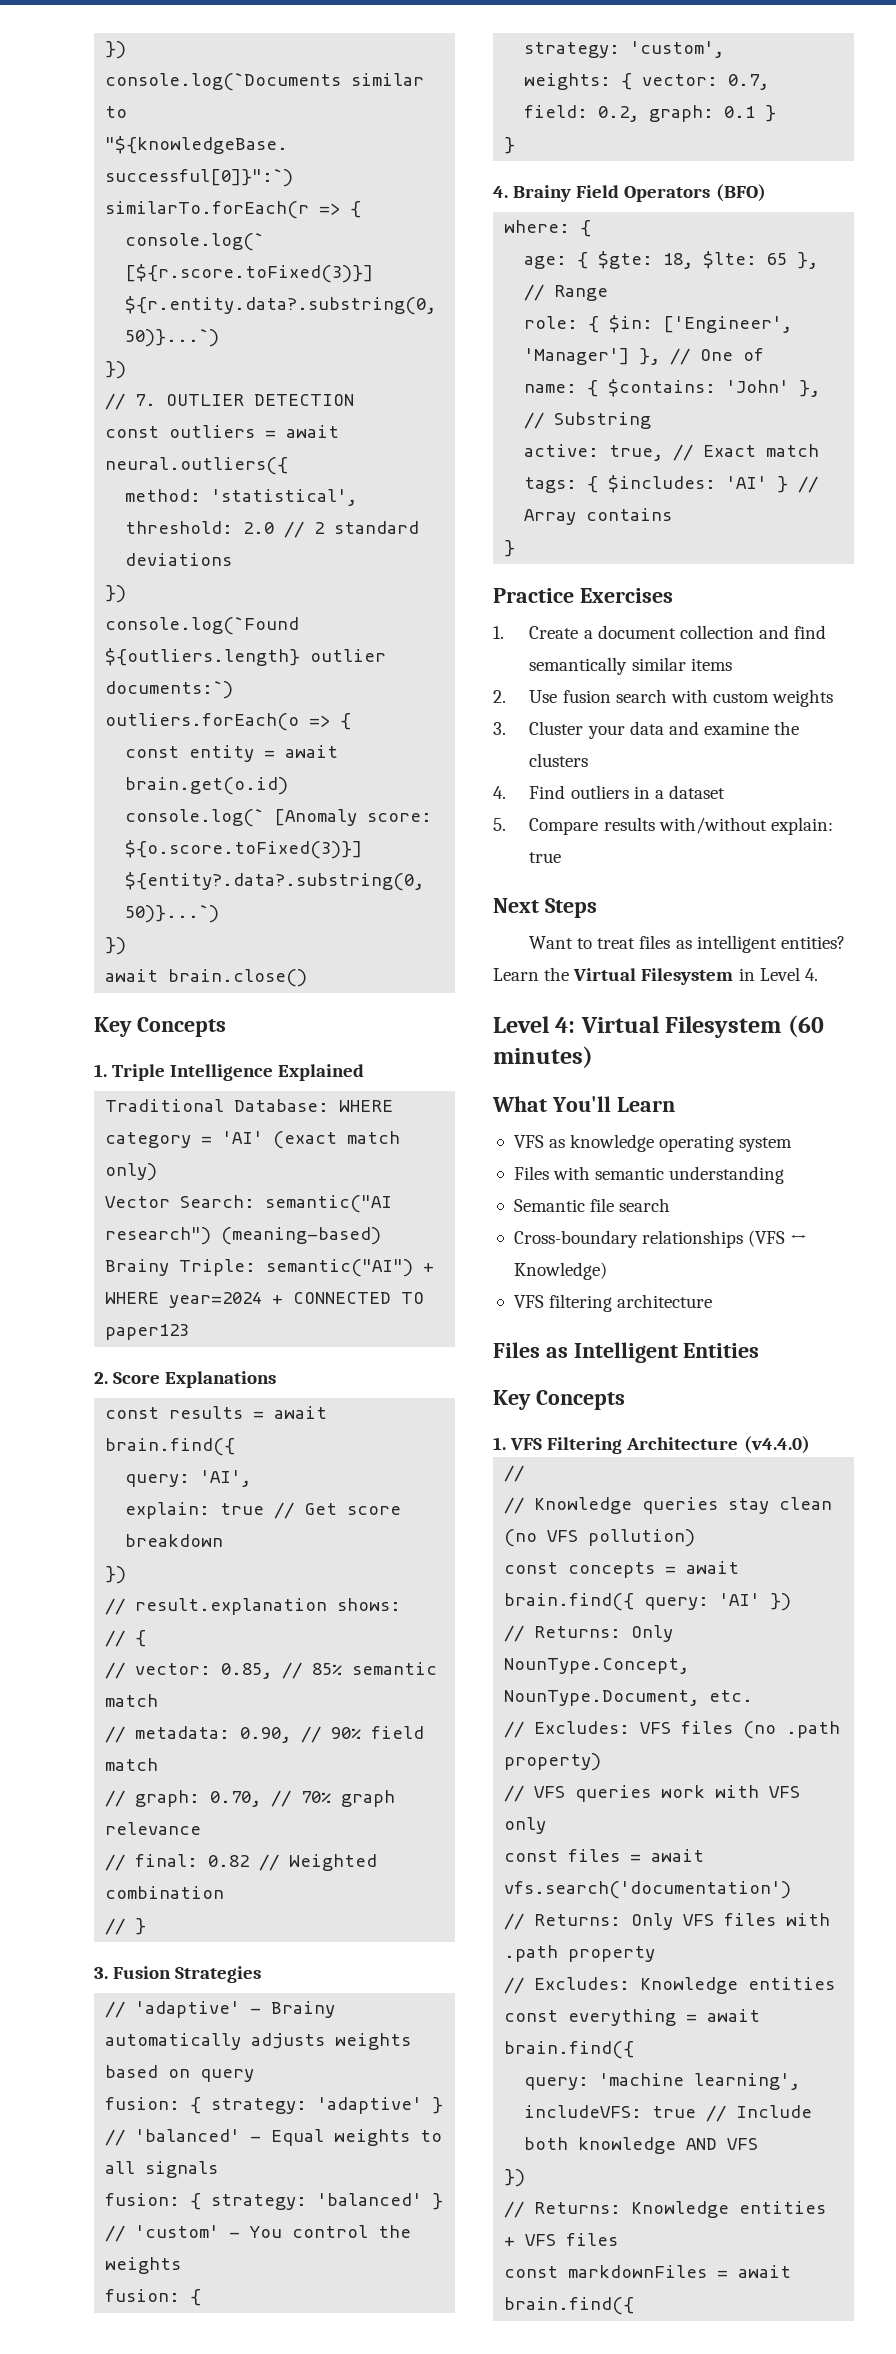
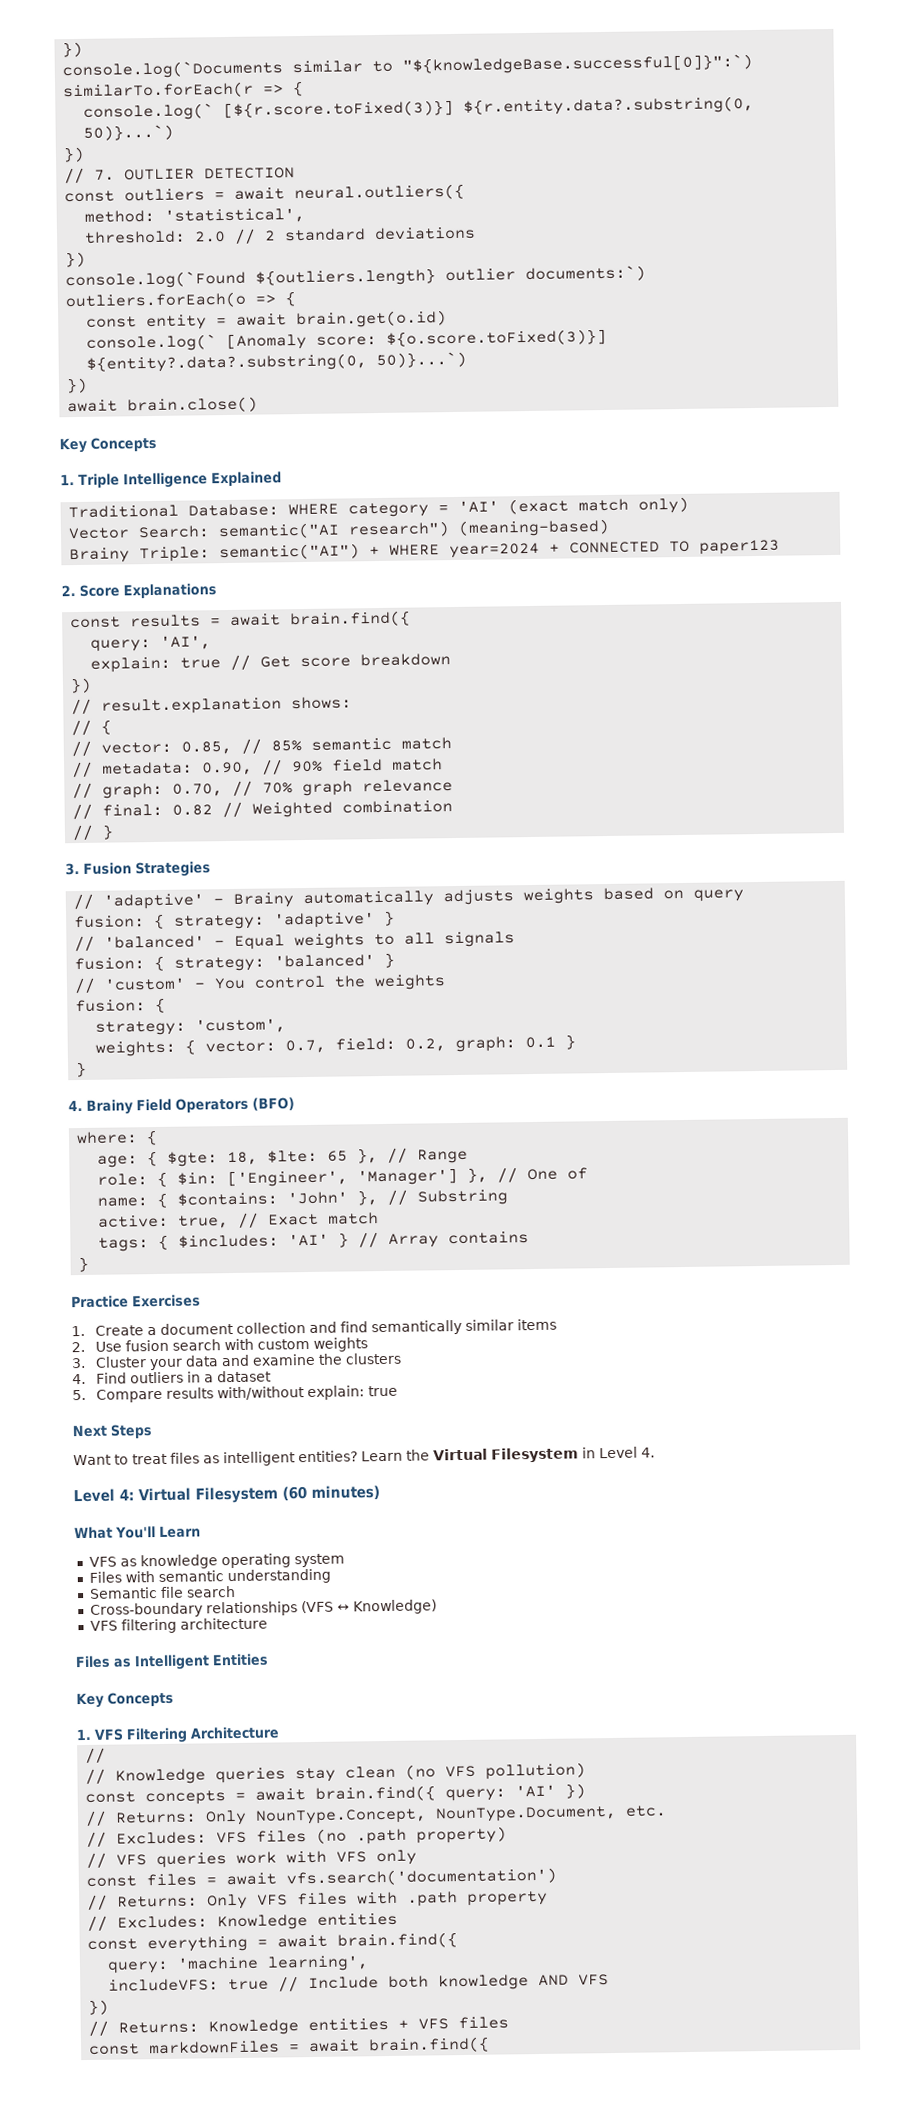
- 1. VFS Filtering Architecture (v4.4.0)
+ 1. VFS Filtering Architecture

